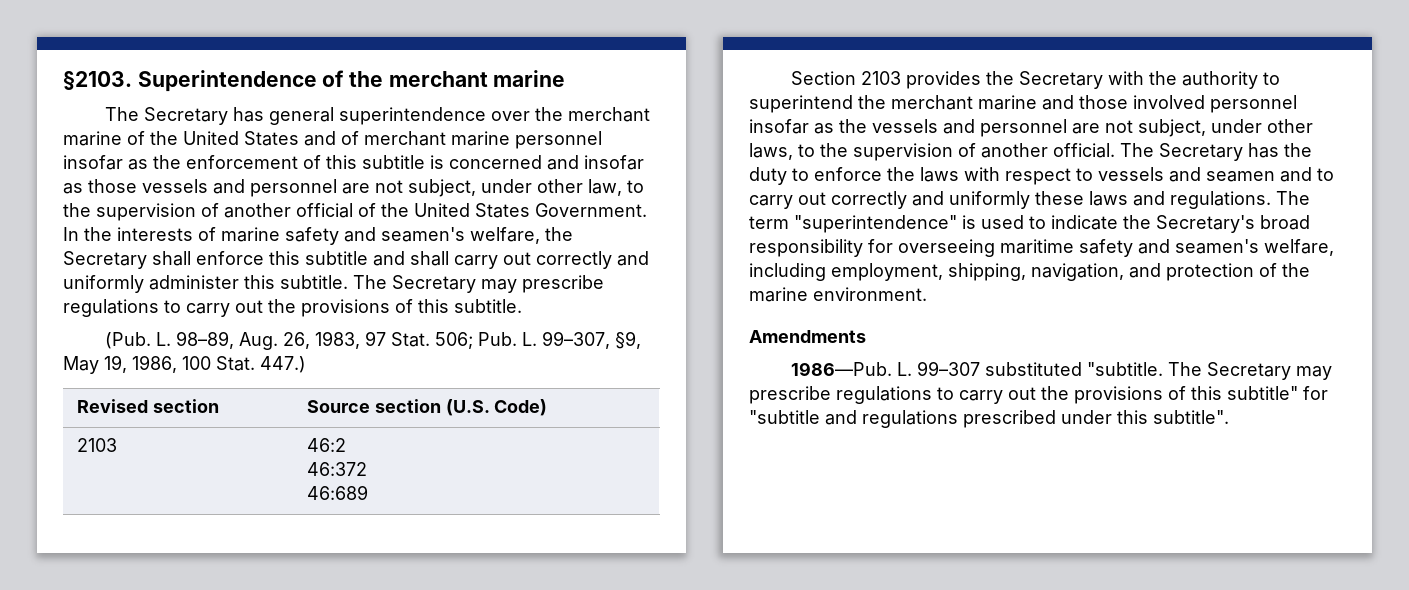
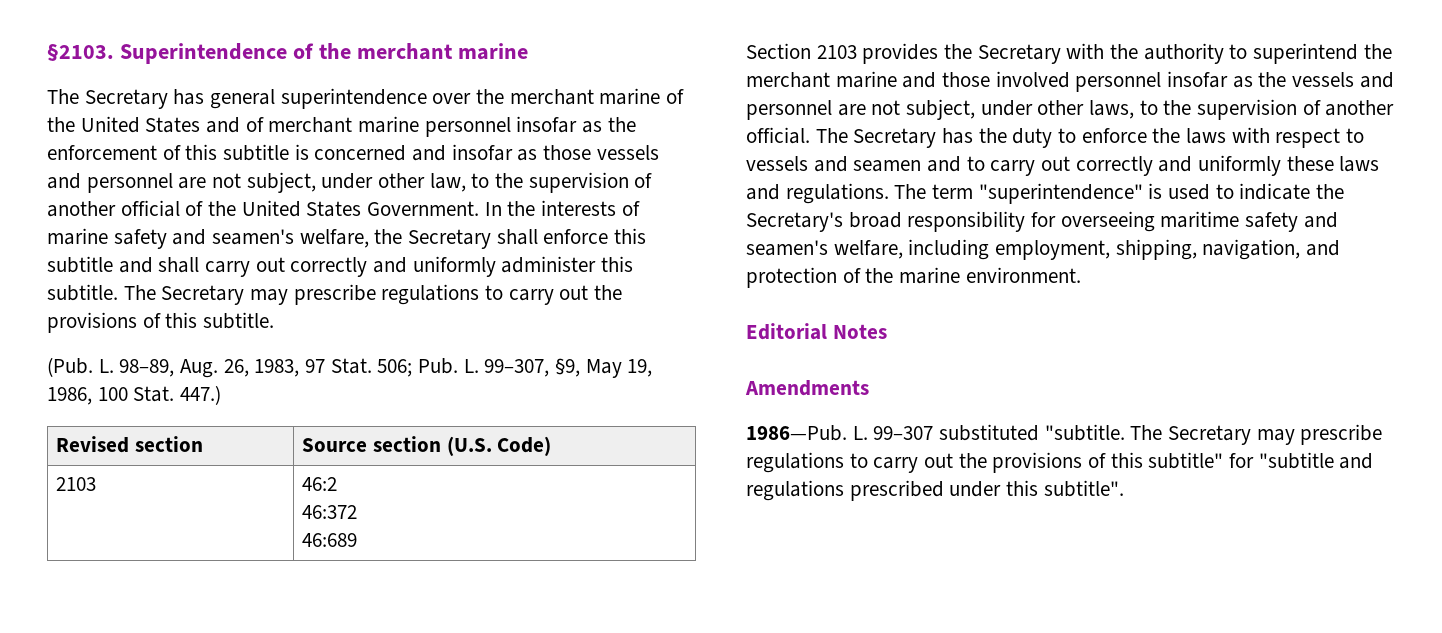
+ Editorial Notes

